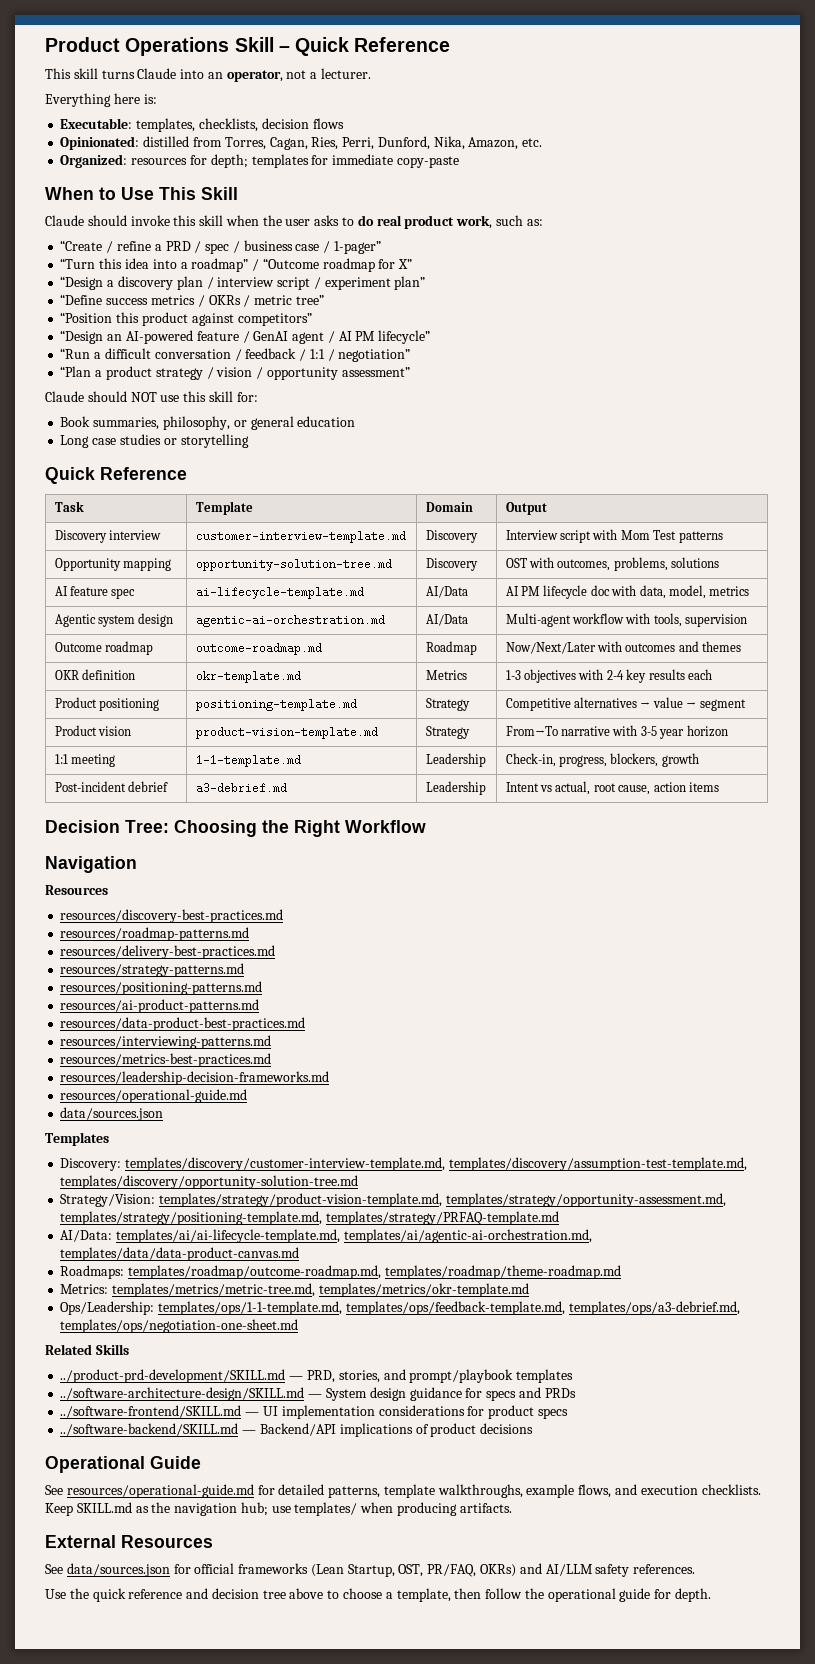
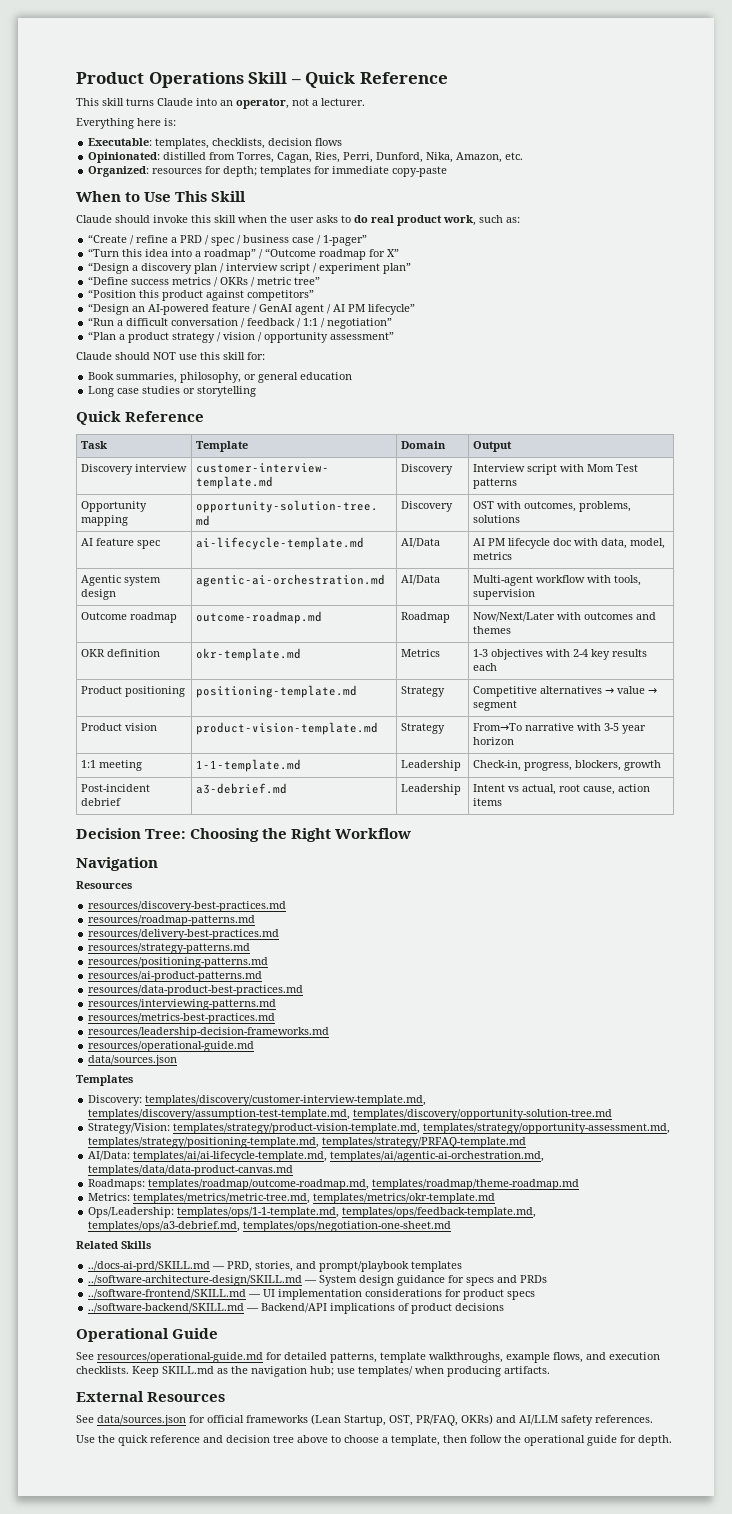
- ../product-prd-development/SKILL.md — PRD, stories, and prompt/playbook templates
+ ../docs-ai-prd/SKILL.md — PRD, stories, and prompt/playbook templates

